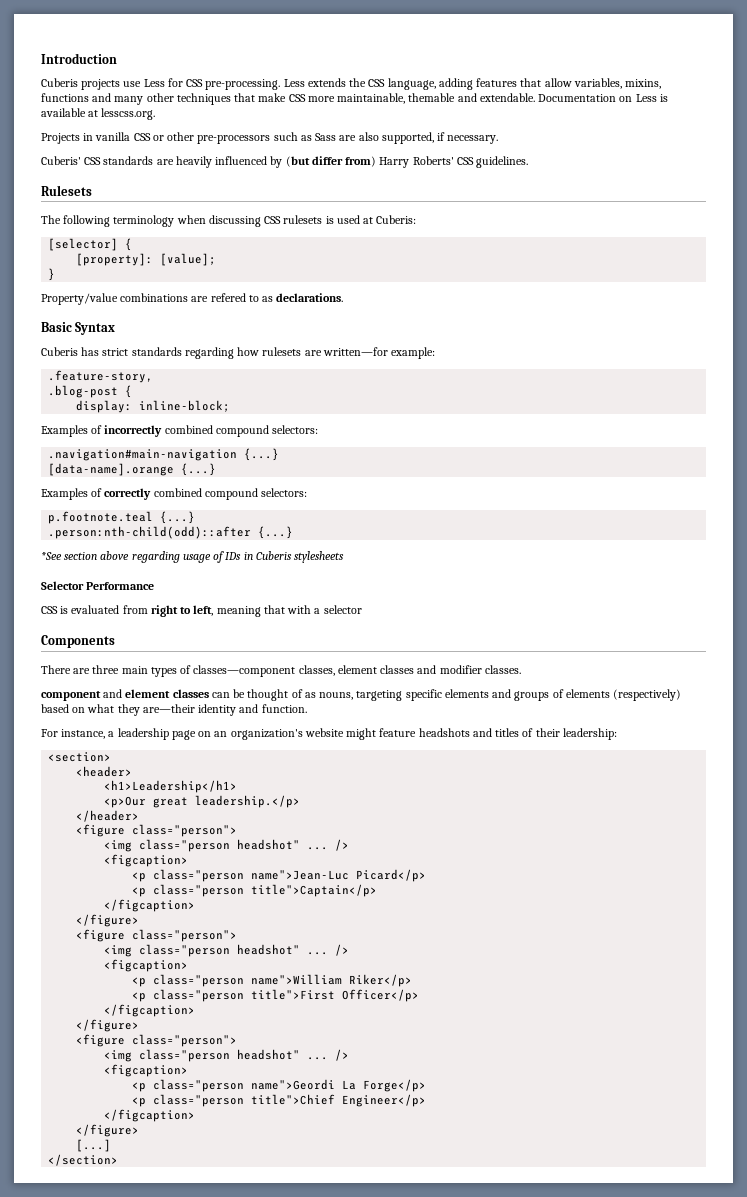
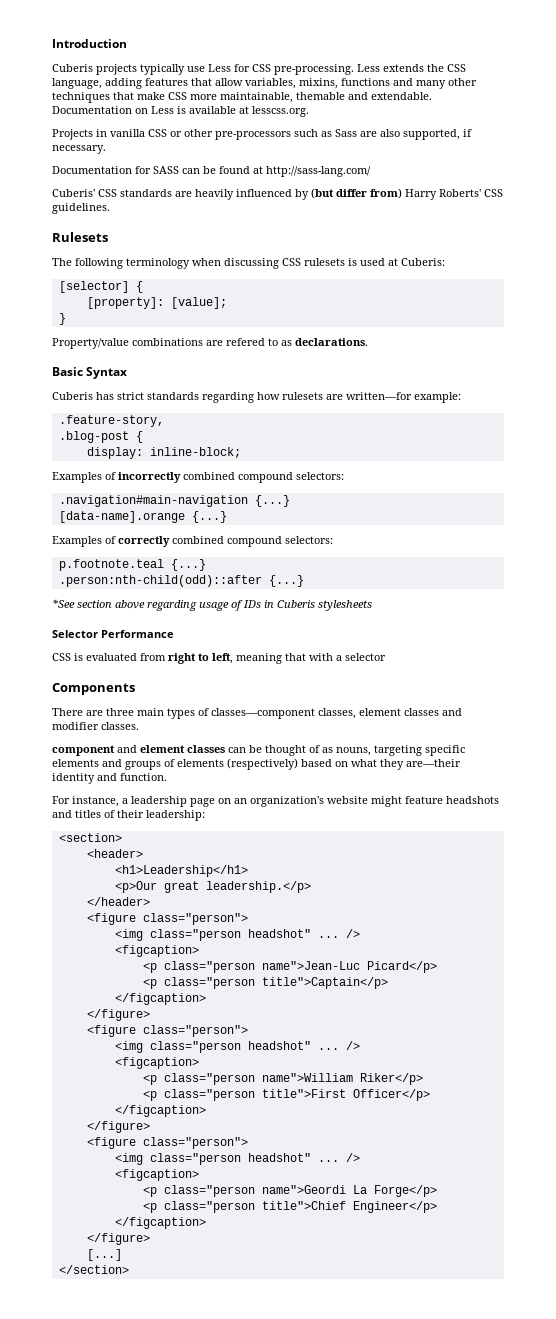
- Cuberis projects use Less for CSS pre-processing.
+ Cuberis projects typically use Less for CSS pre-processing.
+ Documentation for SASS can be found at http://sass-lang.com/

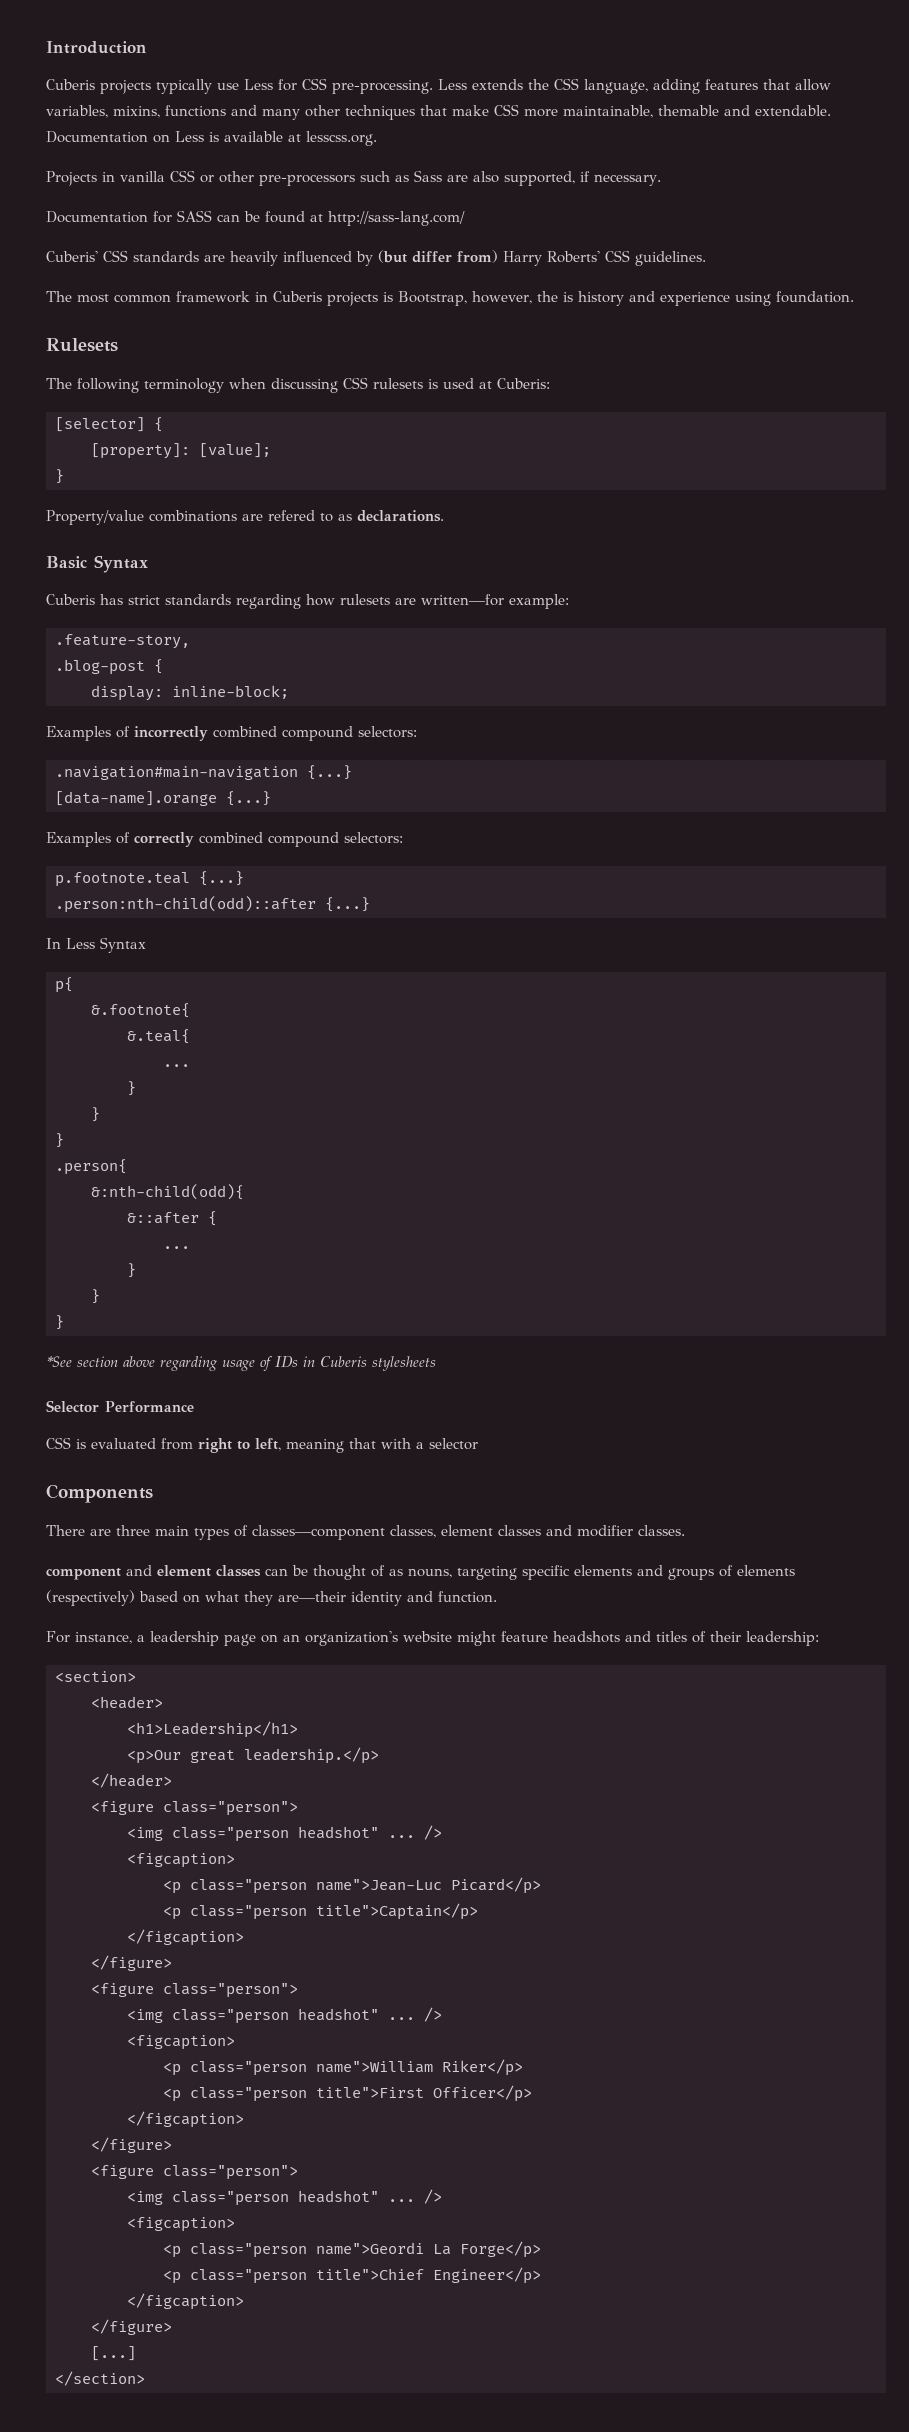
+ The most common framework in Cuberis projects is Bootstrap, however, the is history and experience using foundation.
+ In Less Syntax
+ p{
+ &.footnote{
+ &.teal{
+ ...
+ }
+ }
+ }
+ .person{
+ &:nth-child(odd){
+ &::after {
+ ...
+ }
+ }
+ }

